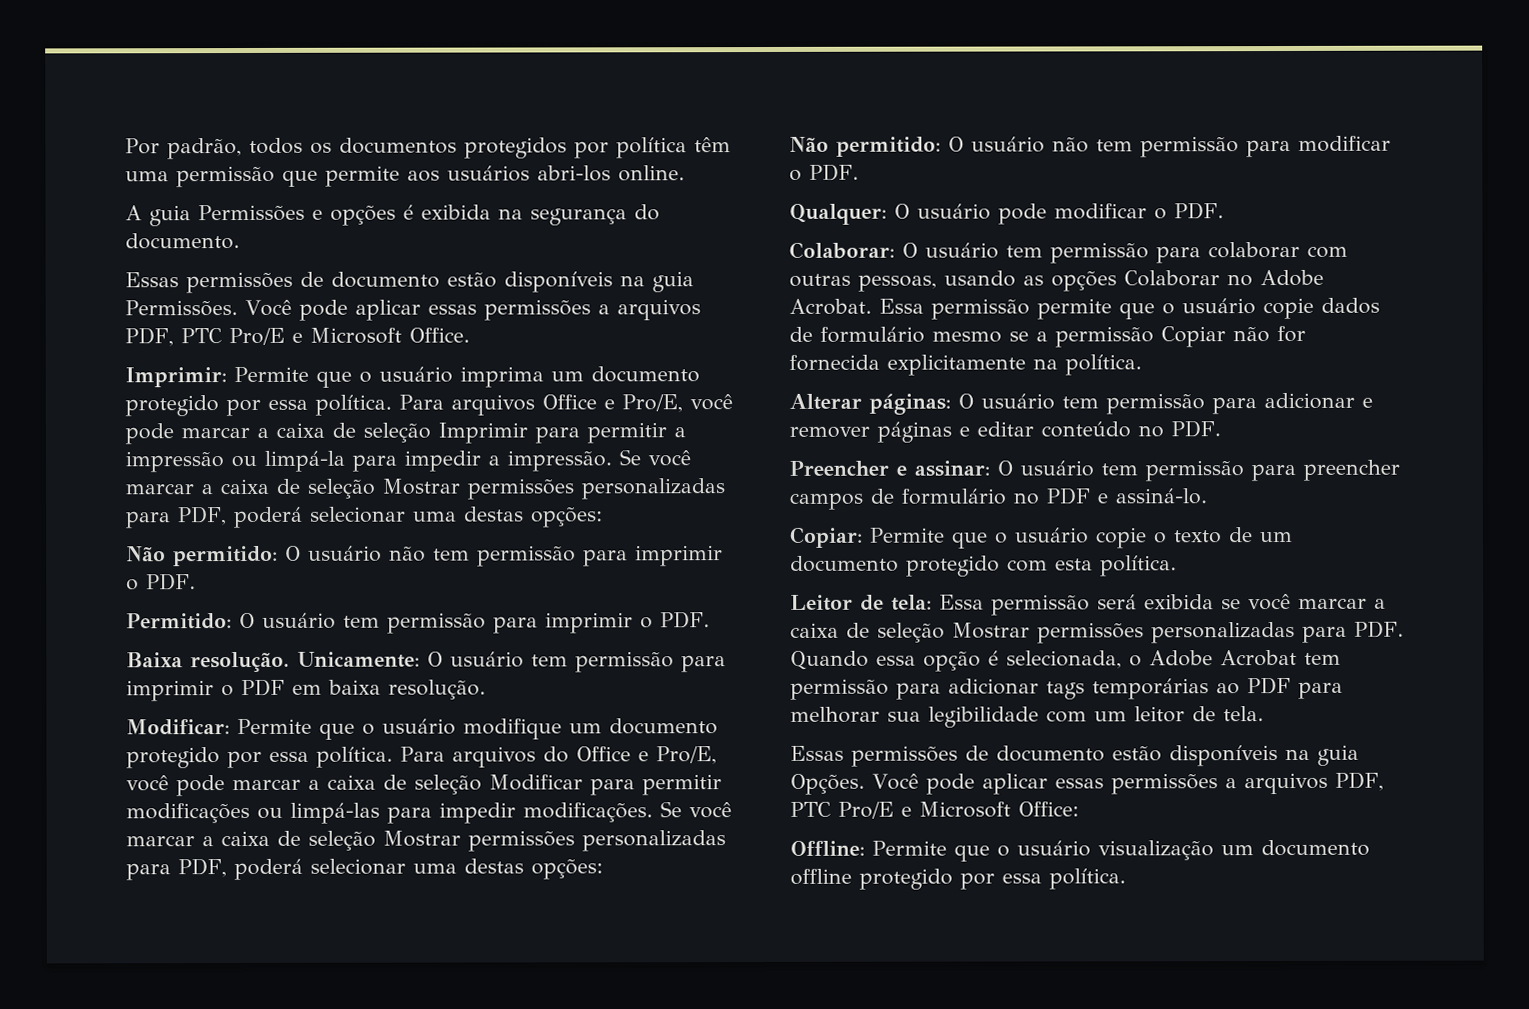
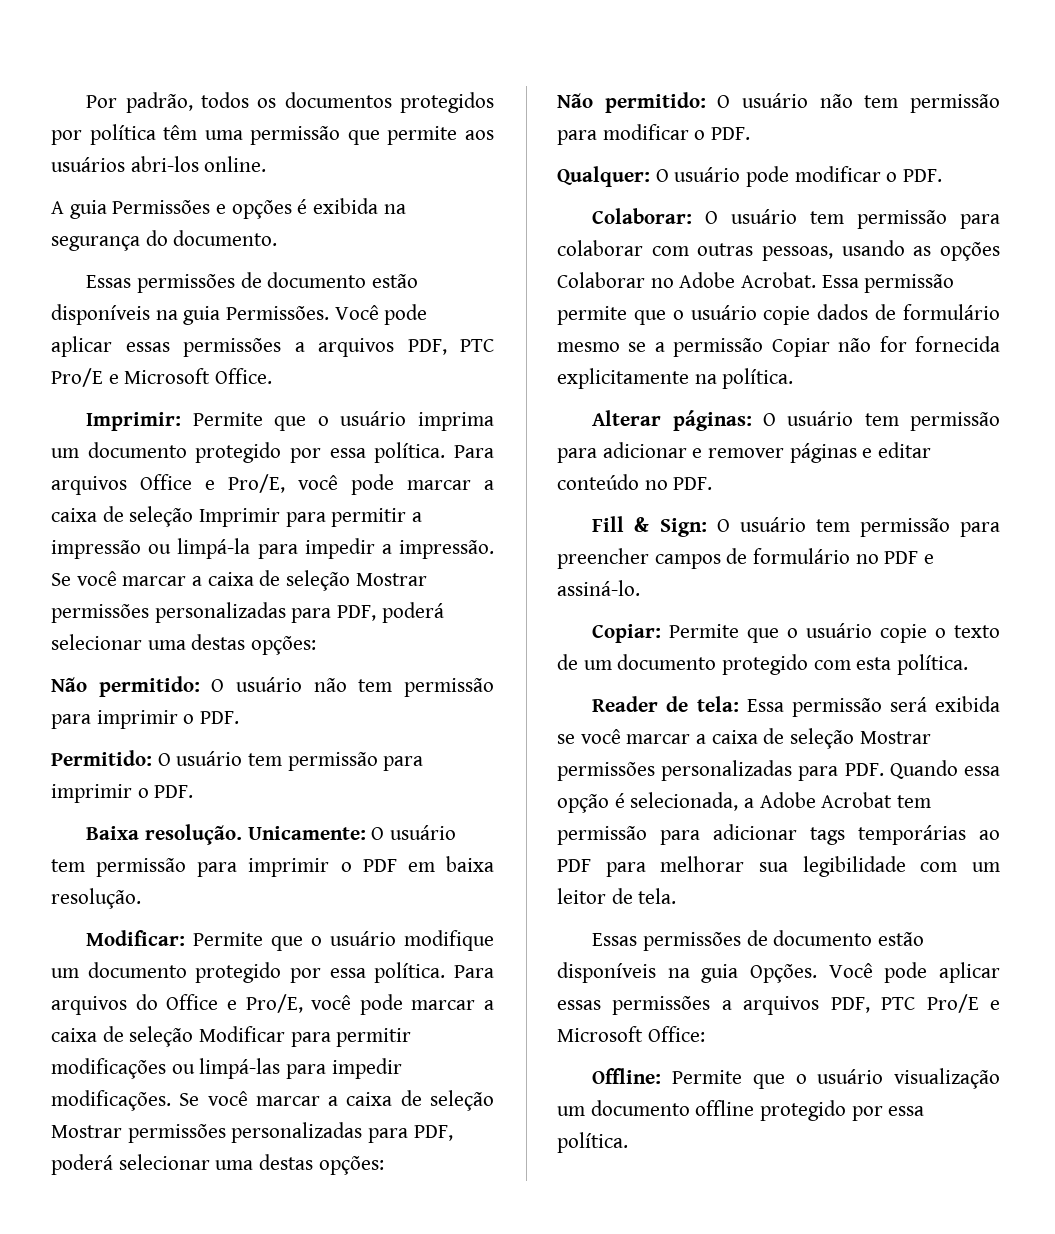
- Preencher e assinar: O usuário tem permissão para preencher campos de formulário no PDF e assiná-lo.
+ Fill & Sign: O usuário tem permissão para preencher campos de formulário no PDF e assiná-lo.
- Leitor de tela: Essa permissão será exibida se você marcar a caixa de seleção Mostrar permissões personalizadas para PDF. Quando essa opção é selecionada, o Adobe Acrobat tem permissão para adicionar tags temporárias ao PDF para melhorar sua legibilidade com um leitor de tela.
+ Reader de tela: Essa permissão será exibida se você marcar a caixa de seleção Mostrar permissões personalizadas para PDF. Quando essa opção é selecionada, a Adobe Acrobat tem permissão para adicionar tags temporárias ao PDF para melhorar sua legibilidade com um leitor de tela.

